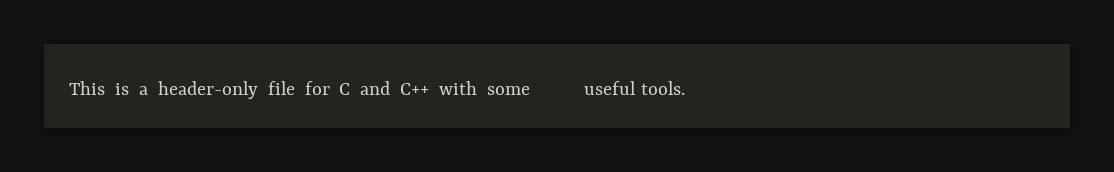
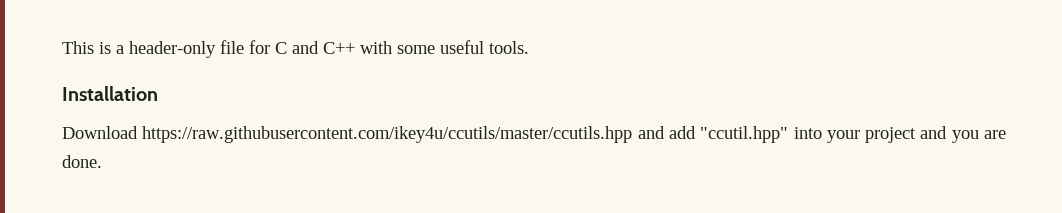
+ Installation
+ Download https://raw.githubusercontent.com/ikey4u/ccutils/master/ccutils.hpp and add "ccutil.hpp" into your project and you are done.

